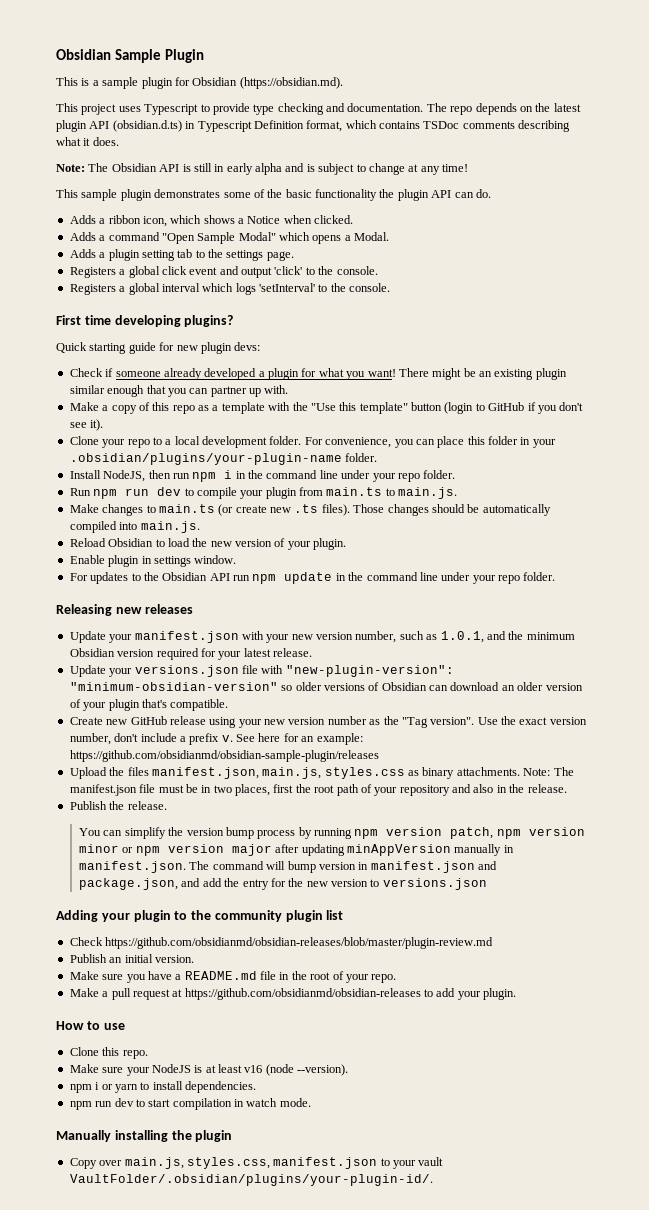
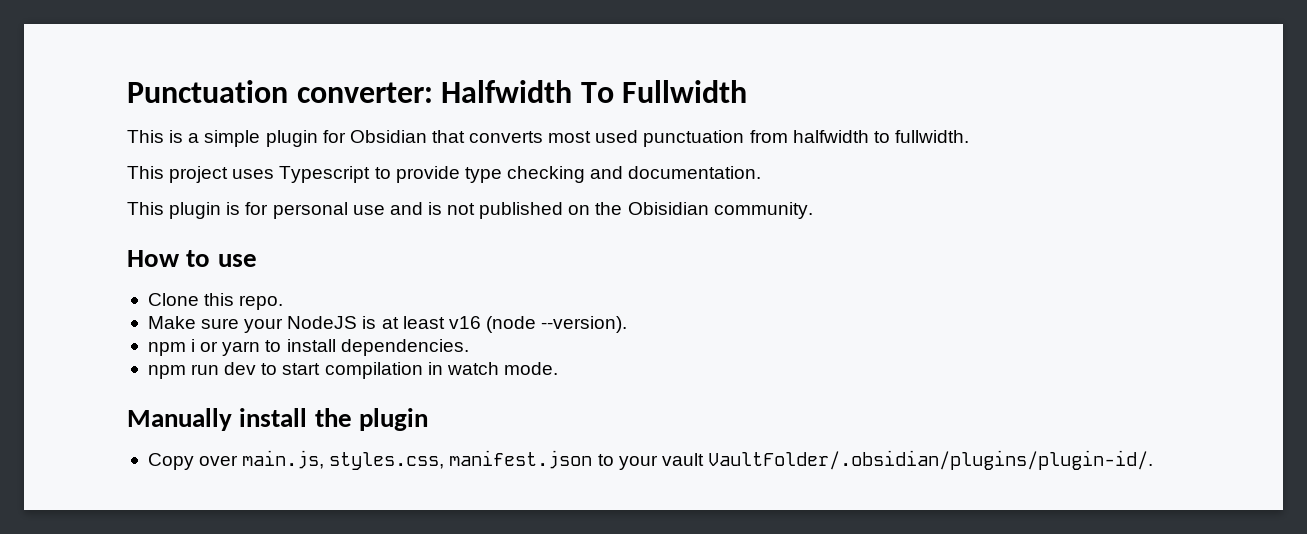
- Obsidian Sample Plugin
+ Punctuation converter: Halfwidth To Fullwidth
- This is a sample plugin for Obsidian (https://obsidian.md).
+ This is a simple plugin for Obsidian that converts most used punctuation from halfwidth to fullwidth.
- This project uses Typescript to provide type checking and documentation. The repo depends on the latest plugin API (obsidian.d.ts) in Typescript Definition format, which contains TSDoc comments describing what it does.
- Note: The Obsidian API is still in early alpha and is subject to change at any time!
- This sample plugin demonstrates some of the basic functionality the plugin API can do.
- Adds a ribbon icon, which shows a Notice when clicked.
- Adds a command "Open Sample Modal" which opens a Modal.
- Adds a plugin setting tab to the settings page.
- Registers a global click event and output 'click' to the console.
- Registers a global interval which logs 'setInterval' to the console.
- First time developing plugins?
- Quick starting guide for new plugin devs:
- Check if someone already developed a plugin for what you want! There might be an existing plugin similar enough that you can partner up with.
- Make a copy of this repo as a template with the "Use this template" button (login to GitHub if you don't see it).
- Clone your repo to a local development folder. For convenience, you can place this folder in your .obsidian/plugins/your-plugin-name folder.
- Install NodeJS, then run npm i in the command line under your repo folder.
- Run npm run dev to compile your plugin from main.ts to main.js.
- Make changes to main.ts (or create new .ts files). Those changes should be automatically compiled into main.js.
- Reload Obsidian to load the new version of your plugin.
- Enable plugin in settings window.
- For updates to the Obsidian API run npm update in the command line under your repo folder.
- Releasing new releases
- Update your manifest.json with your new version number, such as 1.0.1, and the minimum Obsidian version required for your latest release.
- Update your versions.json file with "new-plugin-version": "minimum-obsidian-version" so older versions of Obsidian can download an older version of your plugin that's compatible.
- Create new GitHub release using your new version number as the "Tag version". Use the exact version number, don't include a prefix v. See here for an example: https://github.com/obsidianmd/obsidian-sample-plugin/releases
- Upload the files manifest.json, main.js, styles.css as binary attachments. Note: The manifest.json file must be in two places, first the root path of your repository and also in the release.
- Publish the release.
- You can simplify the version bump process by running npm version patch, npm version minor or npm version major after updating minAppVersion manually in manifest.json. The command will bump version in manifest.json and package.json, and add the entry for the new version to versions.json
- Adding your plugin to the community plugin list
- Check https://github.com/obsidianmd/obsidian-releases/blob/master/plugin-review.md
- Publish an initial version.
- Make sure you have a README.md file in the root of your repo.
- Make a pull request at https://github.com/obsidianmd/obsidian-releases to add your plugin.
+ This project uses Typescript to provide type checking and documentation.
+ This plugin is for personal use and is not published on the Obisidian community.
- Manually installing the plugin
+ Manually install the plugin
- Copy over main.js, styles.css, manifest.json to your vault VaultFolder/.obsidian/plugins/your-plugin-id/.
+ Copy over main.js, styles.css, manifest.json to your vault VaultFolder/.obsidian/plugins/plugin-id/.

